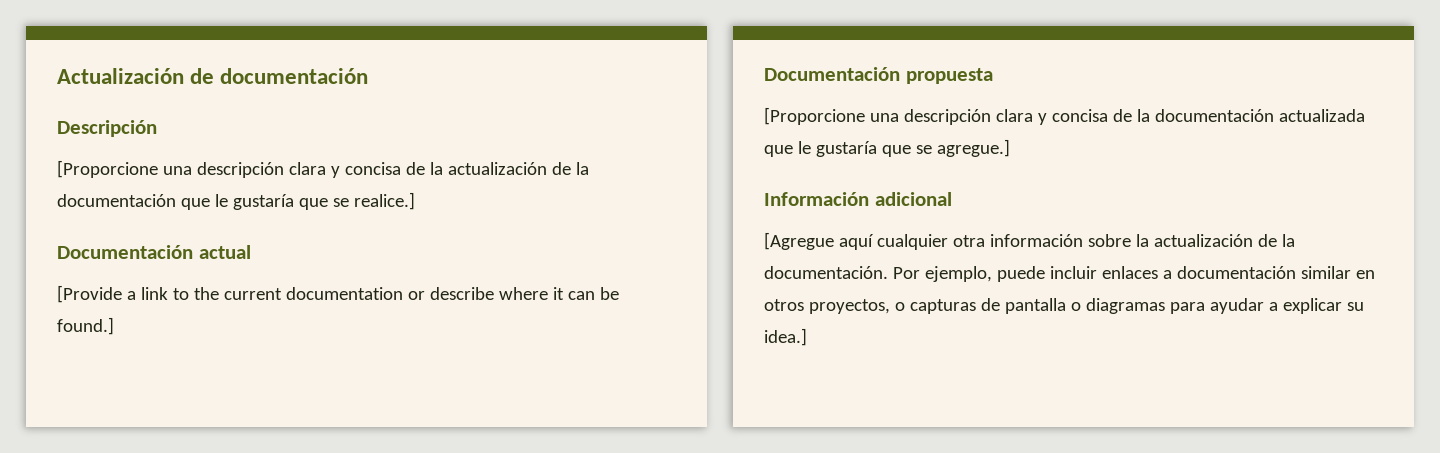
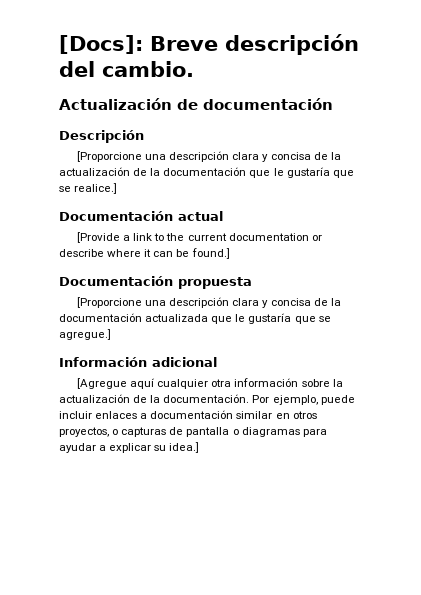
+ [Docs]: Breve descripción del cambio.

